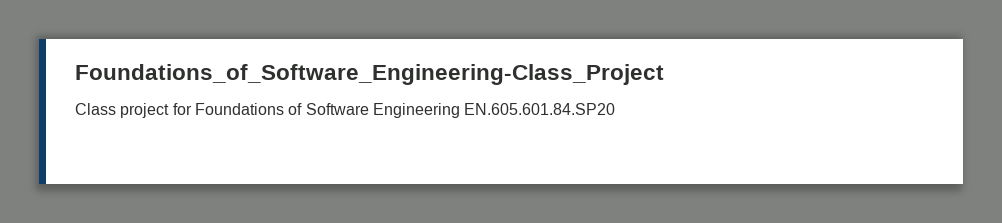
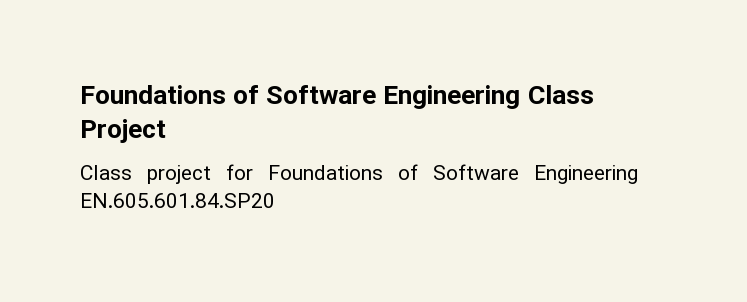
- Foundations_of_Software_Engineering-Class_Project
+ Foundations of Software Engineering Class Project

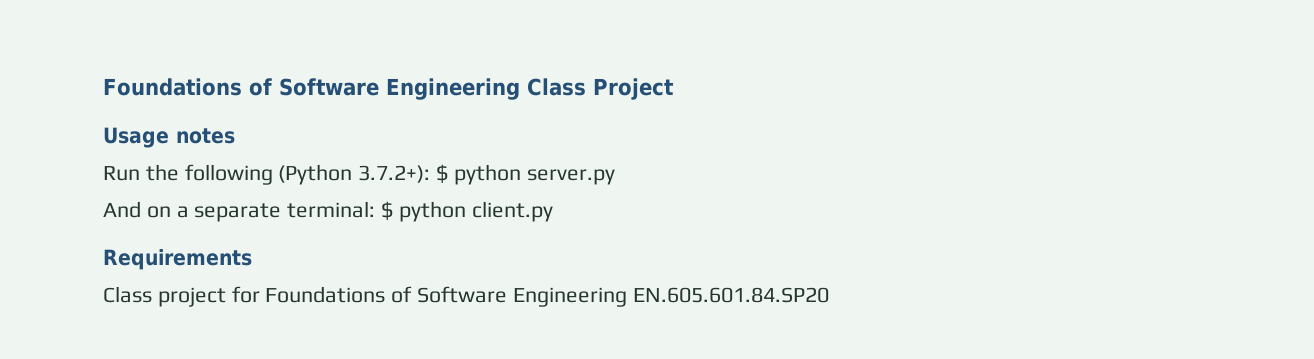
+ Usage notes
+ Run the following (Python 3.7.2+): $ python server.py
+ And on a separate terminal: $ python client.py
+ Requirements

